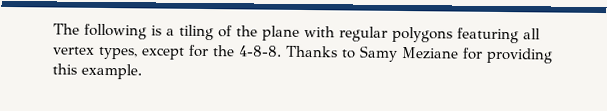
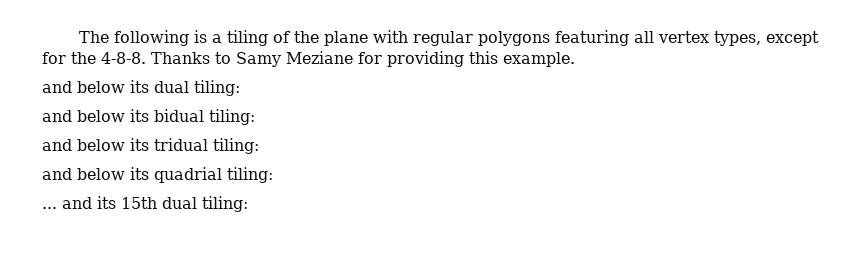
+ and below its dual tiling:
+ and below its bidual tiling:
+ and below its tridual tiling:
+ and below its quadrial tiling:
+ ... and its 15th dual tiling:

